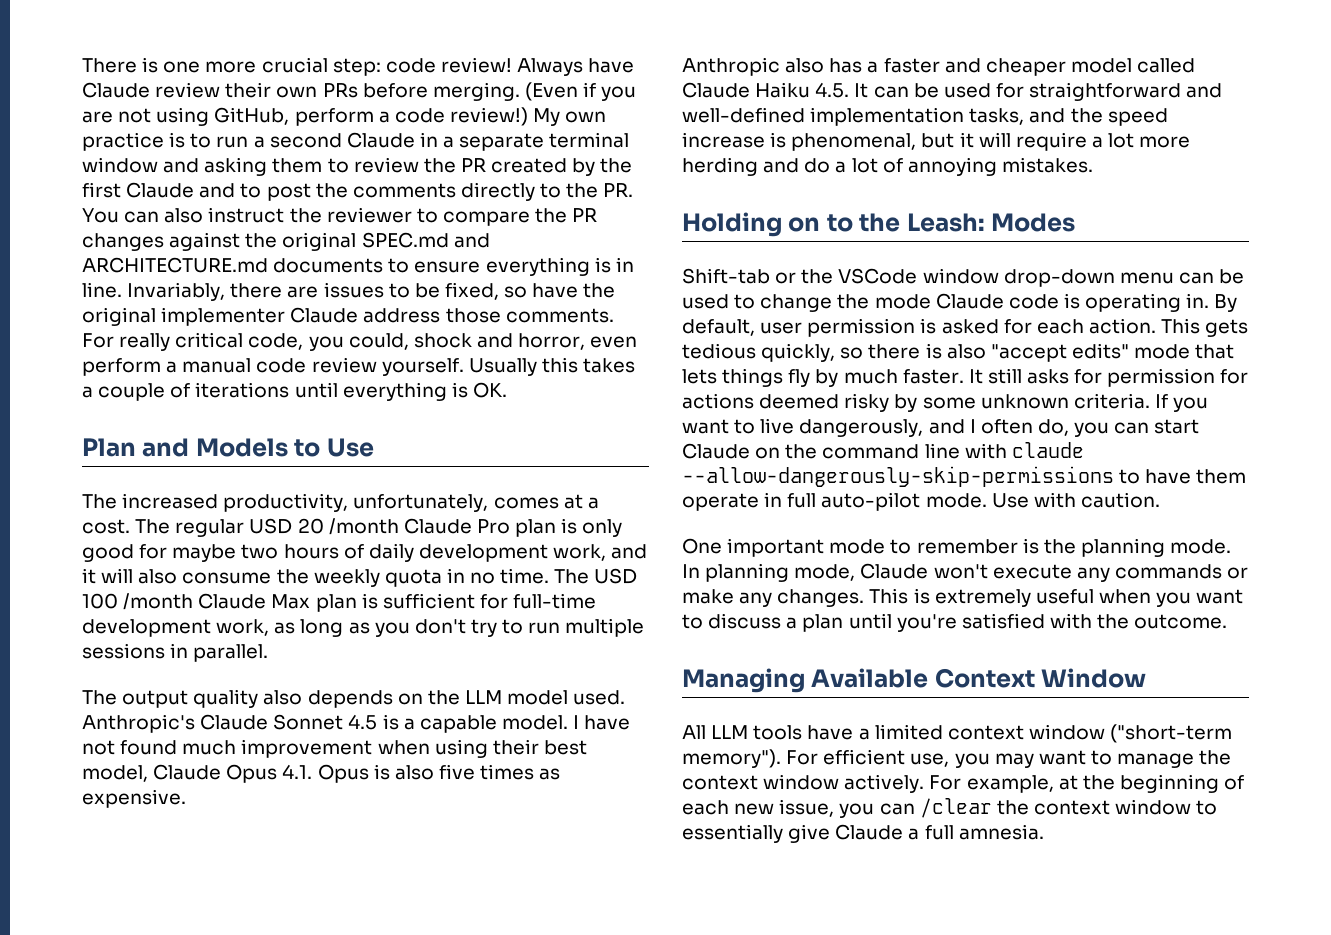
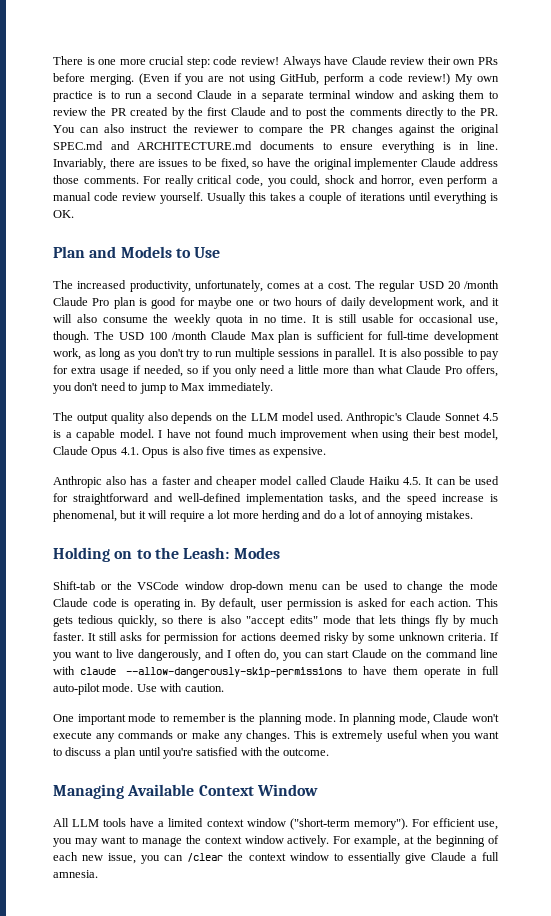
- The regular USD 20 /month Claude Pro plan is only good for maybe two hours of daily development work, and it will also consume the weekly quota in no time.
+ The regular USD 20 /month Claude Pro plan is good for maybe one or two hours of daily development work, and it will also consume the weekly quota in no time.
+ It is still usable for occasional use, though.
+ It is also possible to pay for extra usage if needed, so if you only need a little more than what Claude Pro offers, you don't need to jump to Max immediately.

